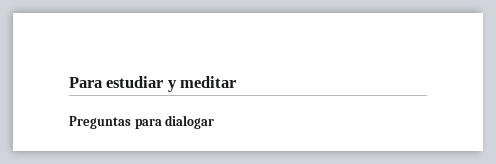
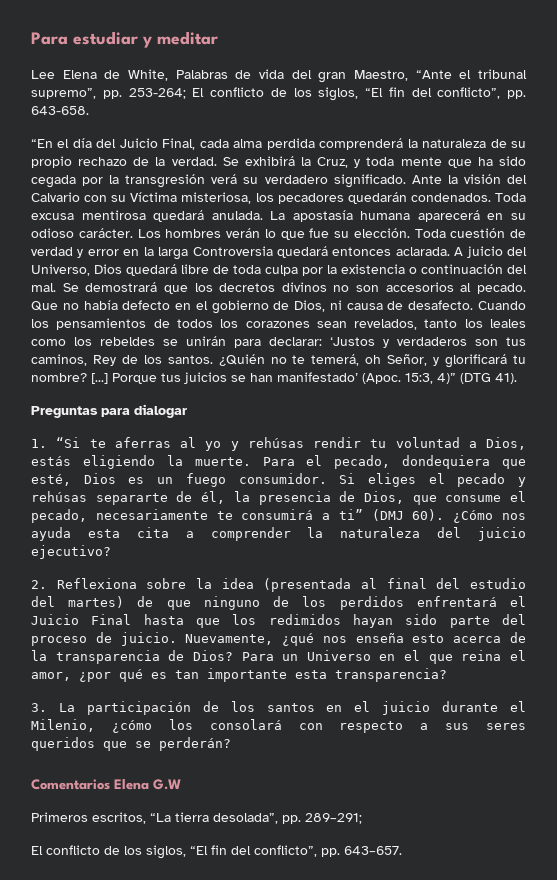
+ Lee Elena de White, Palabras de vida del gran Maestro, “Ante el tribunal supremo”, pp. 253-264; El conflicto de los siglos, “El fin del conflicto”, pp. 643-658.
+ “En el día del Juicio Final, cada alma perdida comprenderá la naturaleza de su propio rechazo de la verdad. Se exhibirá la Cruz, y toda mente que ha sido cegada por la transgresión verá su verdadero significado. Ante la visión del Calvario con su Víctima misteriosa, los pecadores quedarán condenados. Toda excusa mentirosa quedará anulada. La apostasía humana aparecerá en su odioso carácter. Los hombres verán lo que fue su elección. Toda cuestión de verdad y error en la larga Controversia quedará entonces aclarada. A juicio del Universo, Dios quedará libre de toda culpa por la existencia o continuación del mal. Se demostrará que los decretos divinos no son accesorios al pecado. Que no había defecto en el gobierno de Dios, ni causa de desafecto. Cuando los pensamientos de todos los corazones sean revelados, tanto los leales como los rebeldes se unirán para declarar: ‘Justos y verdaderos son tus caminos, Rey de los santos. ¿Quién no te temerá, oh Señor, y glorificará tu nombre? [...] Porque tus juicios se han manifestado’ (Apoc. 15:3, 4)” (DTG 41).
  Preguntas para dialogar
+ 1. “Si te aferras al yo y rehúsas rendir tu voluntad a Dios, estás eligiendo la muerte. Para el pecado, dondequiera que esté, Dios es un fuego consumidor. Si eliges el pecado y rehúsas separarte de él, la presencia de Dios, que consume el pecado, necesariamente te consumirá a ti” (DMJ 60). ¿Cómo nos ayuda esta cita a comprender la naturaleza del juicio ejecutivo?
+ 2. Reflexiona sobre la idea (presentada al final del estudio del martes) de que ninguno de los perdidos enfrentará el Juicio Final hasta que los redimidos hayan sido parte del proceso de juicio. Nuevamente, ¿qué nos enseña esto acerca de la transparencia de Dios? Para un Universo en el que reina el amor, ¿por qué es tan importante esta transparencia?
+ 3. La participación de los santos en el juicio durante el Milenio, ¿cómo los consolará con respecto a sus seres queridos que se perderán?
+ Comentarios Elena G.W
+ Primeros escritos, “La tierra desolada”, pp. 289–291;
+ El conflicto de los siglos, “El fin del conflicto”, pp. 643–657.

